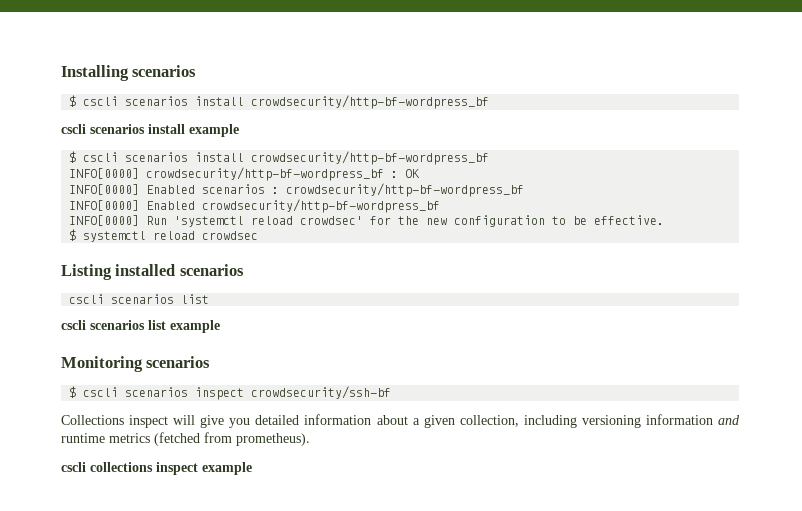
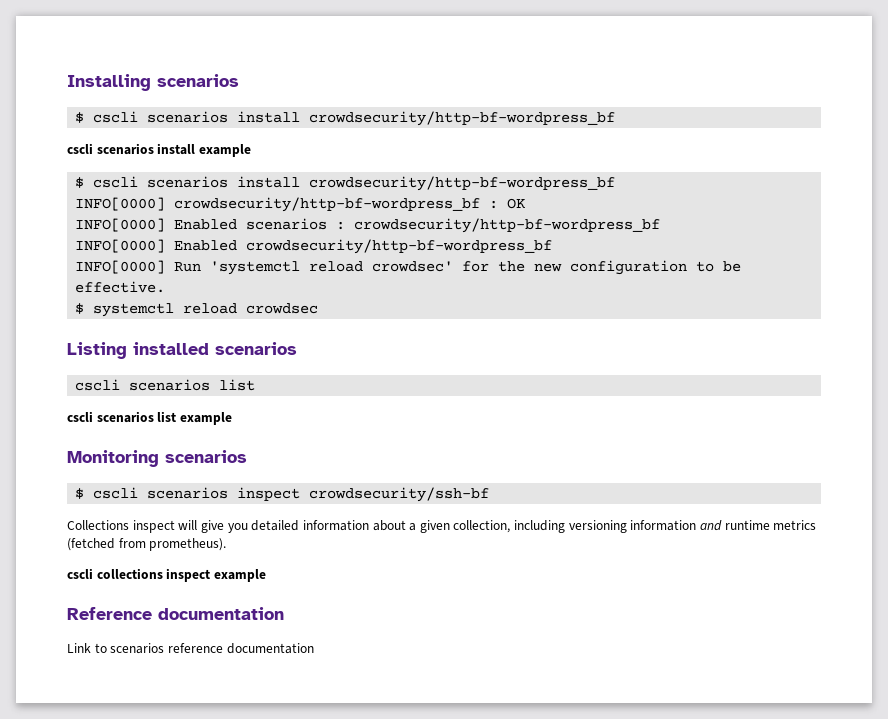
+ Reference documentation
+ Link to scenarios reference documentation

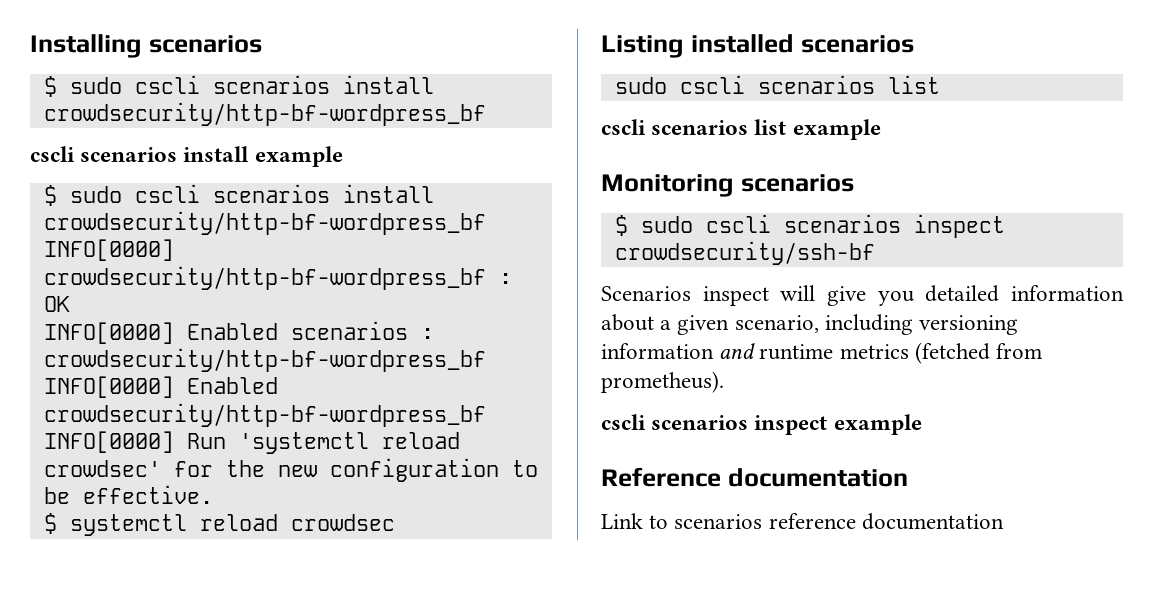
  Installing scenarios
- $ cscli scenarios install crowdsecurity/http-bf-wordpress_bf
+ $ sudo cscli scenarios install crowdsecurity/http-bf-wordpress_bf
  cscli scenarios install example
- $ cscli scenarios install crowdsecurity/http-bf-wordpress_bf
+ $ sudo cscli scenarios install crowdsecurity/http-bf-wordpress_bf
  Listing installed scenarios
- cscli scenarios list
+ sudo cscli scenarios list
- $ cscli scenarios inspect crowdsecurity/ssh-bf
+ $ sudo cscli scenarios inspect crowdsecurity/ssh-bf
- Collections inspect will give you detailed information about a given collection, including versioning information and runtime metrics (fetched from prometheus).
+ Scenarios inspect will give you detailed information about a given scenario, including versioning information and runtime metrics (fetched from prometheus).
- cscli collections inspect example
+ cscli scenarios inspect example

